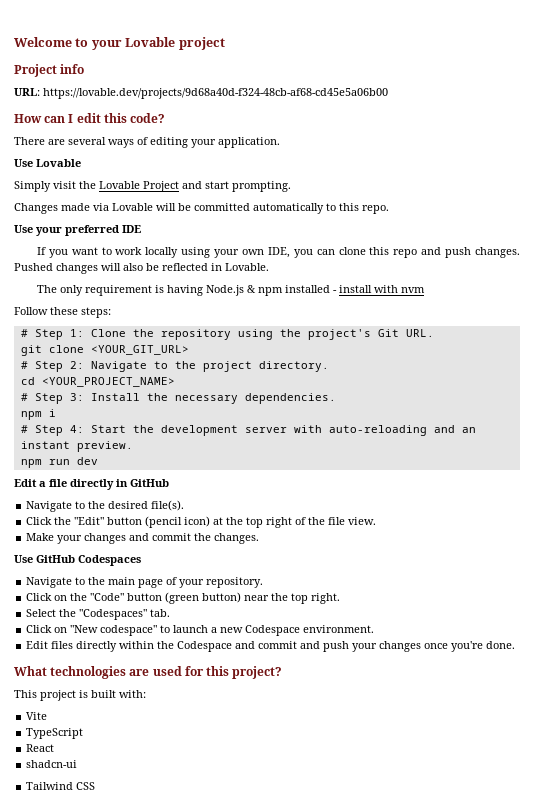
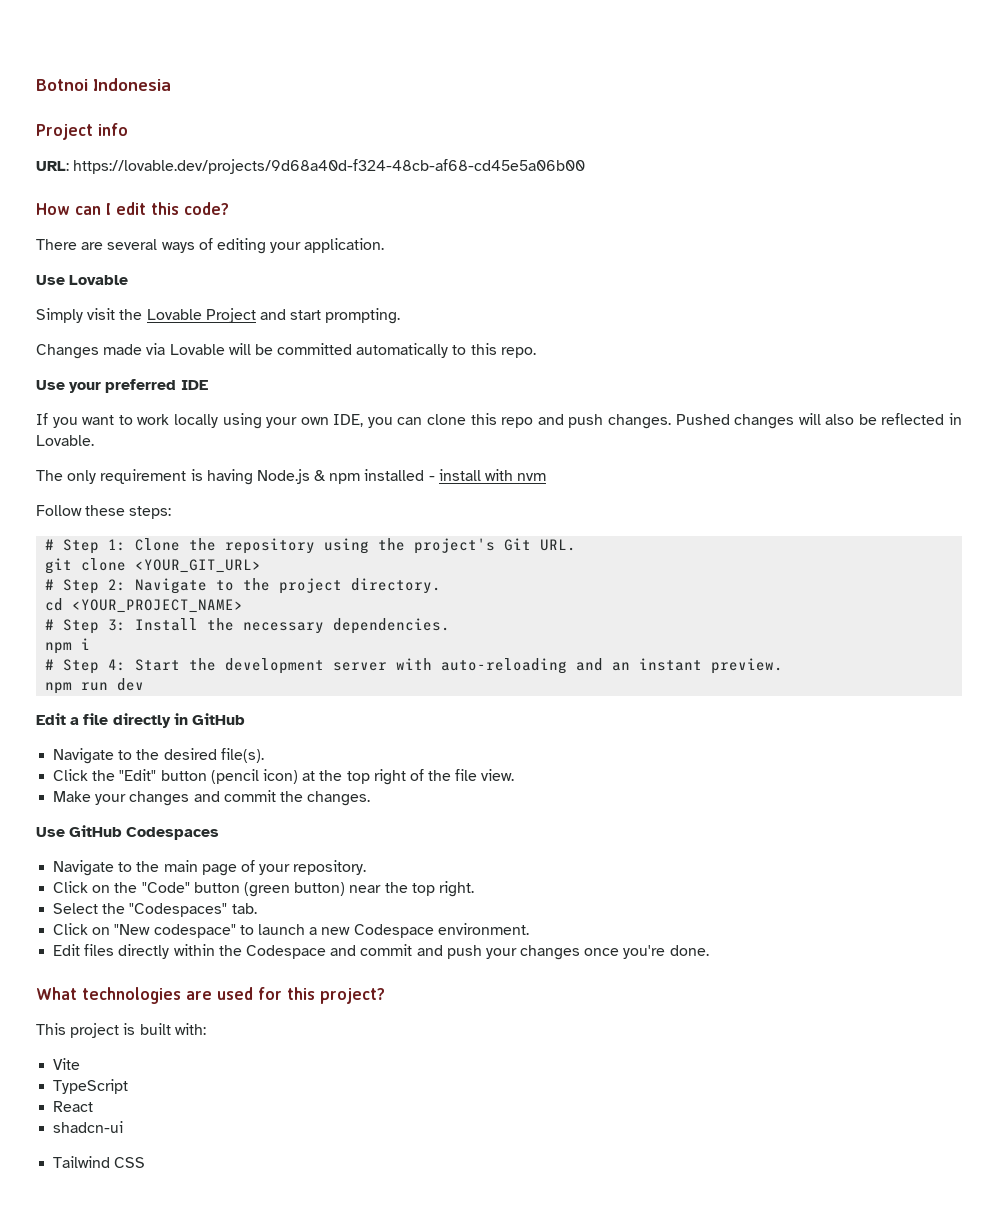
- Welcome to your Lovable project
+ Botnoi Indonesia

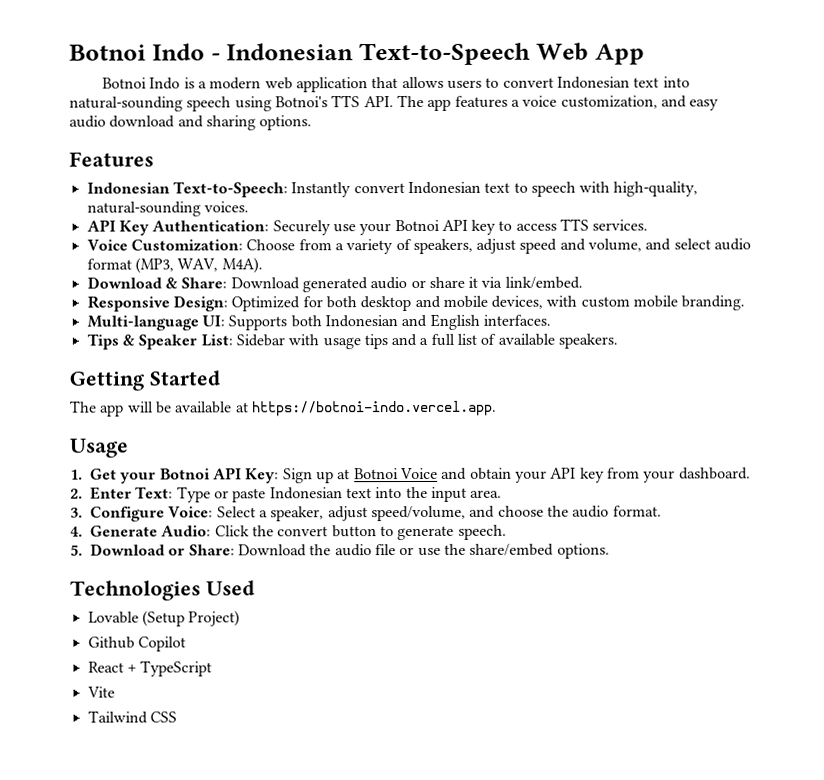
- Botnoi Indonesia
- Project info
- URL: https://lovable.dev/projects/9d68a40d-f324-48cb-af68-cd45e5a06b00
- How can I edit this code?
- There are several ways of editing your application.
- Use Lovable
- Simply visit the Lovable Project and start prompting.
- Changes made via Lovable will be committed automatically to this repo.
- Use your preferred IDE
- If you want to work locally using your own IDE, you can clone this repo and push changes. Pushed changes will also be reflected in Lovable.
- The only requirement is having Node.js & npm installed - install with nvm
- Follow these steps:
- # Step 1: Clone the repository using the project's Git URL.
- git clone <YOUR_GIT_URL>
- # Step 2: Navigate to the project directory.
- cd <YOUR_PROJECT_NAME>
- # Step 3: Install the necessary dependencies.
- npm i
- # Step 4: Start the development server with auto-reloading and an instant preview.
- npm run dev
- Edit a file directly in GitHub
- Navigate to the desired file(s).
- Click the "Edit" button (pencil icon) at the top right of the file view.
- Make your changes and commit the changes.
- Use GitHub Codespaces
- Navigate to the main page of your repository.
- Click on the "Code" button (green button) near the top right.
- Select the "Codespaces" tab.
- Click on "New codespace" to launch a new Codespace environment.
- Edit files directly within the Codespace and commit and push your changes once you're done.
- What technologies are used for this project?
- This project is built with:
+ Botnoi Indo - Indonesian Text-to-Speech Web App
+ Botnoi Indo is a modern web application that allows users to convert Indonesian text into natural-sounding speech using Botnoi's TTS API. The app features a voice customization, and easy audio download and sharing options.
+ Features
+ Indonesian Text-to-Speech: Instantly convert Indonesian text to speech with high-quality, natural-sounding voices.
+ API Key Authentication: Securely use your Botnoi API key to access TTS services.
+ Voice Customization: Choose from a variety of speakers, adjust speed and volume, and select audio format (MP3, WAV, M4A).
+ Download & Share: Download generated audio or share it via link/embed.
+ Responsive Design: Optimized for both desktop and mobile devices, with custom mobile branding.
+ Multi-language UI: Supports both Indonesian and English interfaces.
+ Tips & Speaker List: Sidebar with usage tips and a full list of available speakers.
+ Getting Started
+ The app will be available at https://botnoi-indo.vercel.app.
+ Usage
+ 1. Get your Botnoi API Key: Sign up at Botnoi Voice and obtain your API key from your dashboard.
+ 2. Enter Text: Type or paste Indonesian text into the input area.
+ 3. Configure Voice: Select a speaker, adjust speed/volume, and choose the audio format.
+ 4. Generate Audio: Click the convert button to generate speech.
+ 5. Download or Share: Download the audio file or use the share/embed options.
+ Technologies Used
+ Lovable (Setup Project)
+ Github Copilot
+ React + TypeScript
  Vite
- TypeScript
- React
- shadcn-ui

